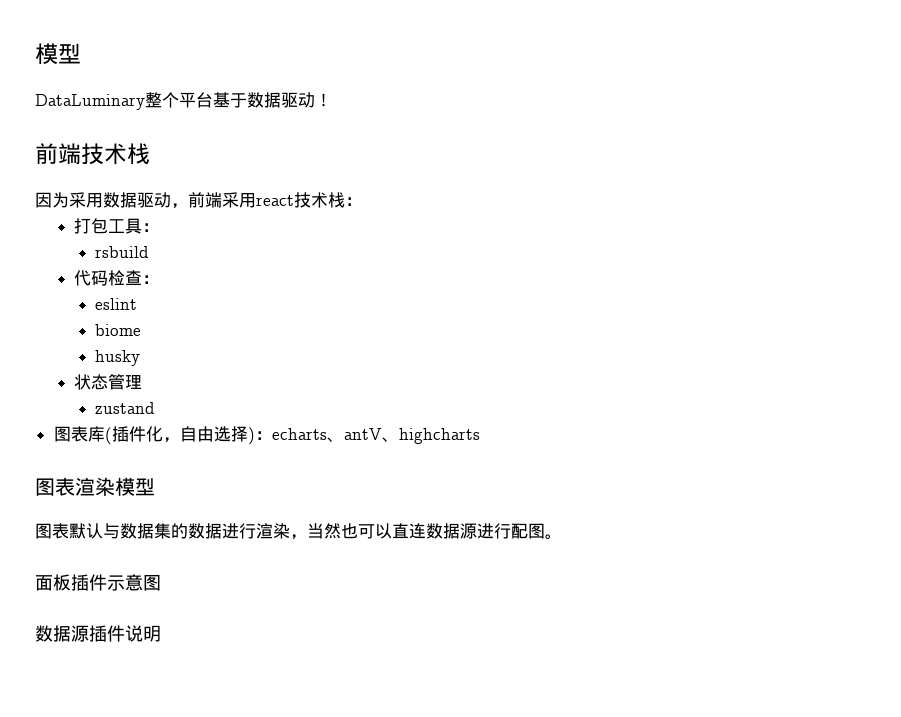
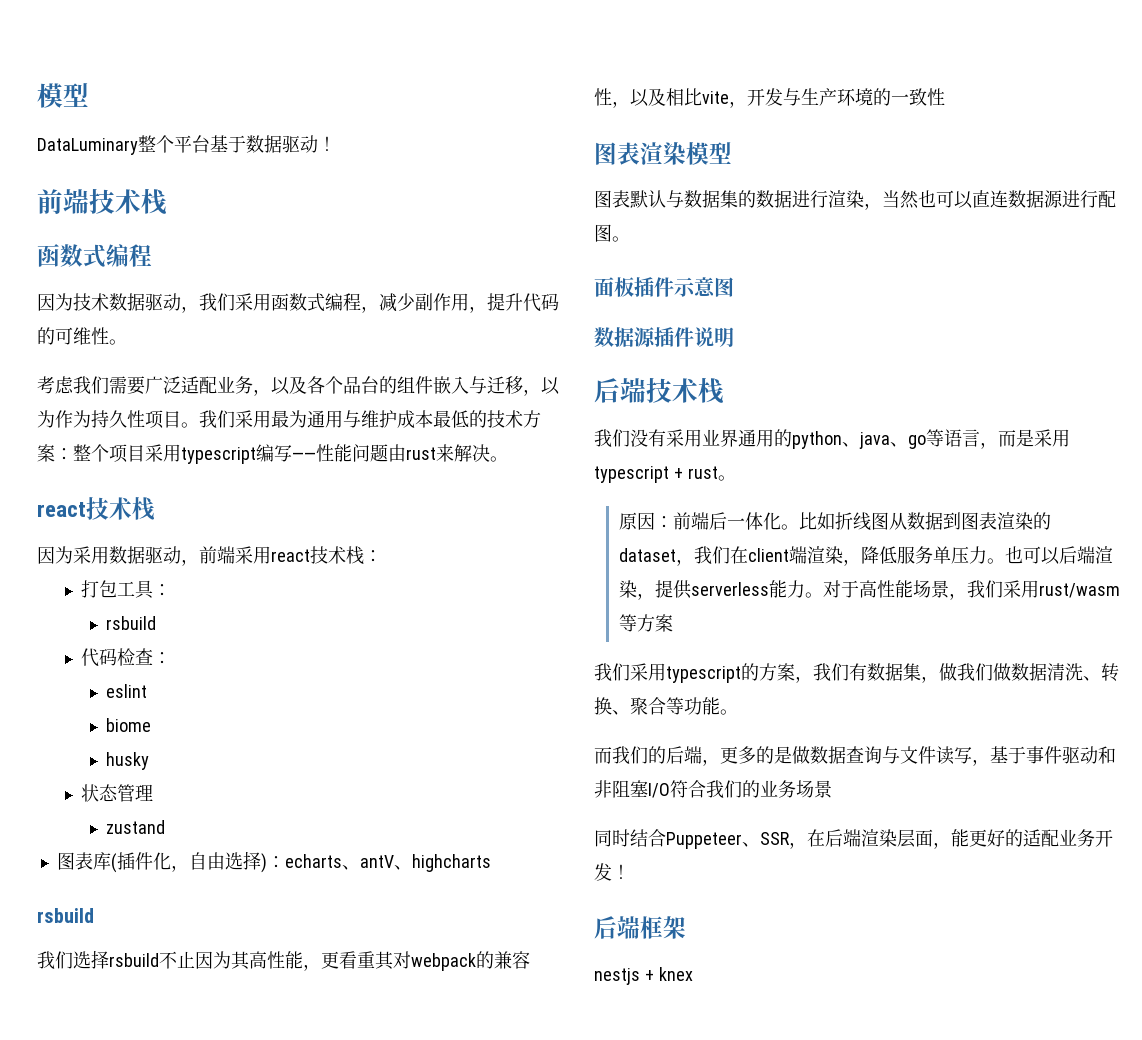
  前端技术栈
+ 函数式编程
+ 因为技术数据驱动，我们采用函数式编程，减少副作用，提升代码的可维性。
+ 考虑我们需要广泛适配业务，以及各个品台的组件嵌入与迁移，以为作为持久性项目。我们采用最为通用与维护成本最低的技术方案：整个项目采用typescript编写——性能问题由rust来解决。
+ react技术栈
  图表库(插件化，自由选择)：echarts、antV、highcharts
+ rsbuild
+ 我们选择rsbuild不止因为其高性能，更看重其对webpack的兼容性，以及相比vite，开发与生产环境的一致性
+ 后端技术栈
+ 我们没有采用业界通用的python、java、go等语言，而是采用typescript + rust。
+ 原因：前端后一体化。比如折线图从数据到图表渲染的dataset，我们在client端渲染，降低服务单压力。也可以后端渲染，提供serverless能力。对于高性能场景，我们采用rust/wasm等方案
+ 我们采用typescript的方案，我们有数据集，做我们做数据清洗、转换、聚合等功能。
+ 而我们的后端，更多的是做数据查询与文件读写，基于事件驱动和非阻塞I/O符合我们的业务场景
+ 同时结合Puppeteer、SSR，在后端渲染层面，能更好的适配业务开发！
+ 后端框架
+ nestjs + knex

